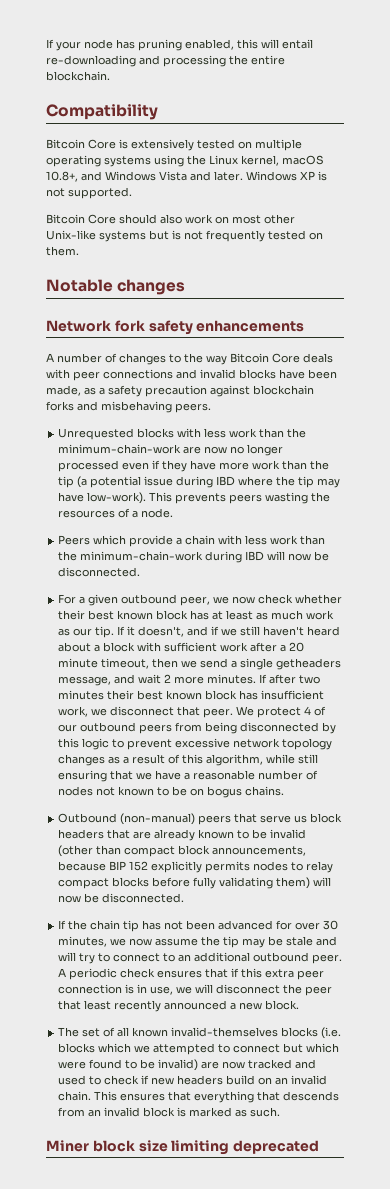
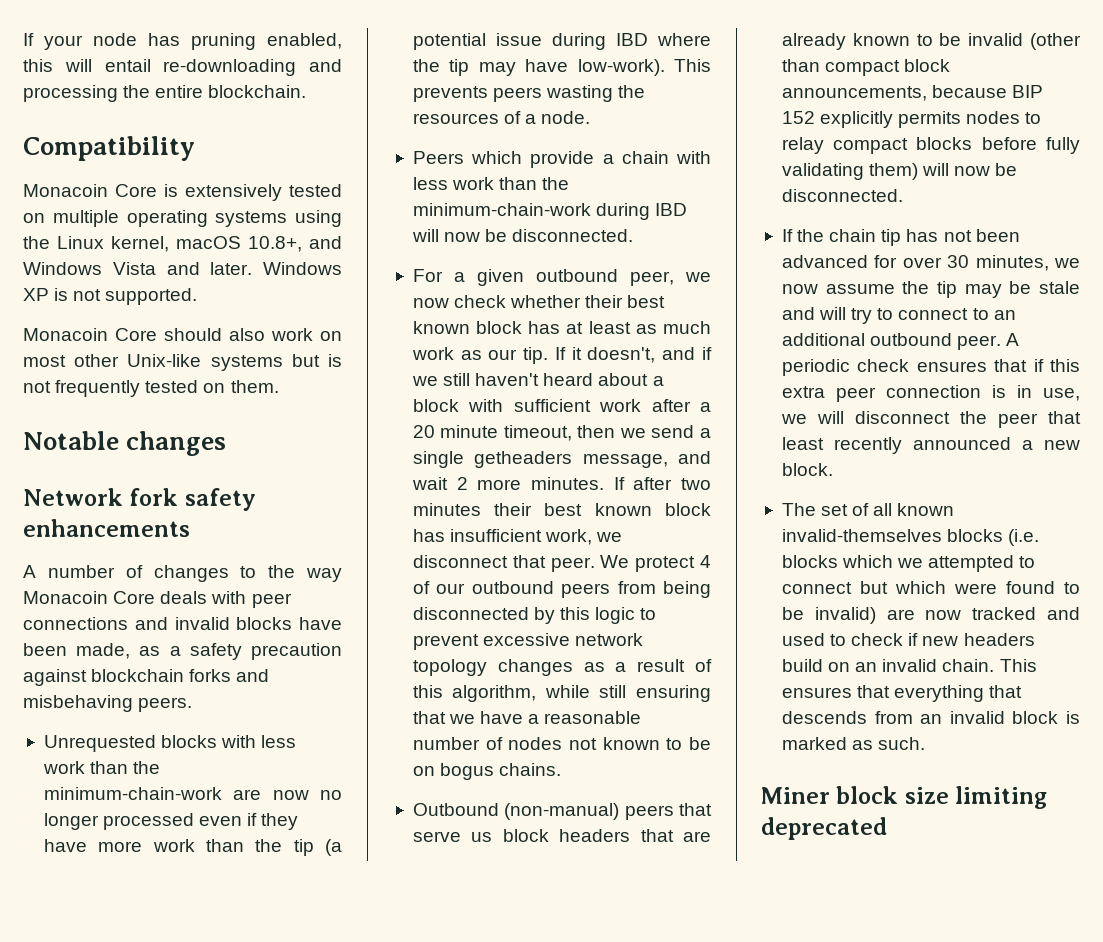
- Bitcoin Core is extensively tested on multiple operating systems using the Linux kernel, macOS 10.8+, and Windows Vista and later.
+ Monacoin Core is extensively tested on multiple operating systems using the Linux kernel, macOS 10.8+, and Windows Vista and later.
- Bitcoin Core should also work on most other Unix-like systems but is not frequently tested on them.
+ Monacoin Core should also work on most other Unix-like systems but is not frequently tested on them.
- A number of changes to the way Bitcoin Core deals with peer connections and invalid blocks have been made, as a safety precaution against blockchain forks and misbehaving peers.
+ A number of changes to the way Monacoin Core deals with peer connections and invalid blocks have been made, as a safety precaution against blockchain forks and misbehaving peers.

